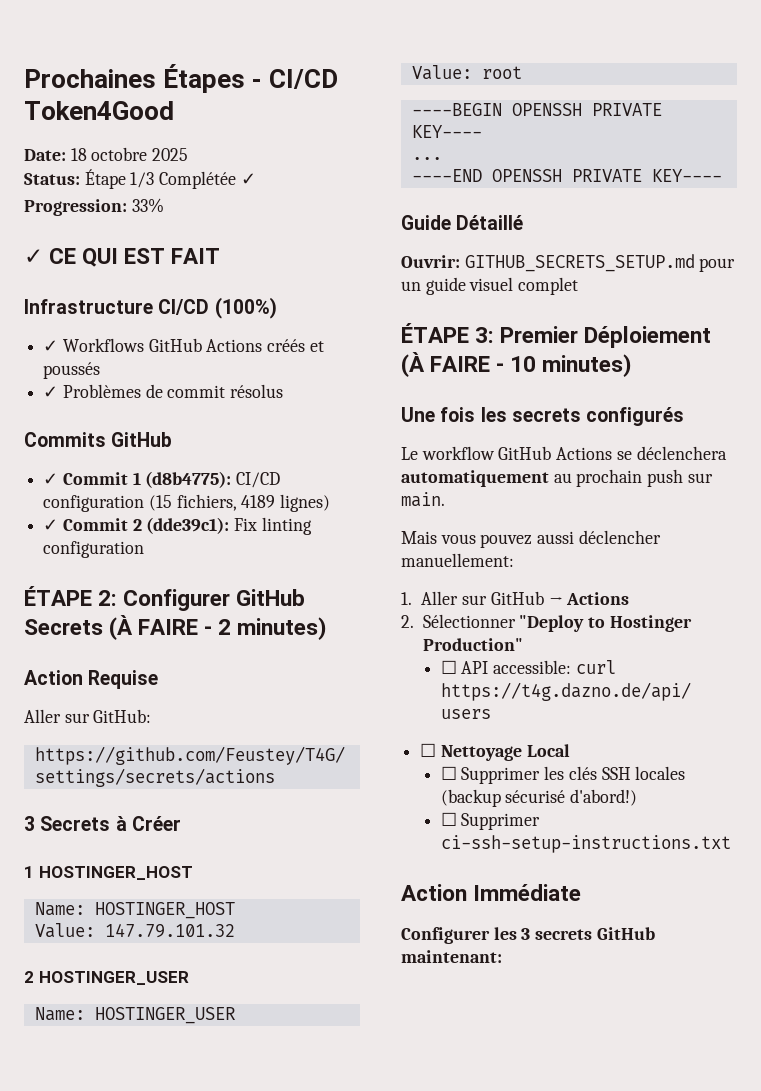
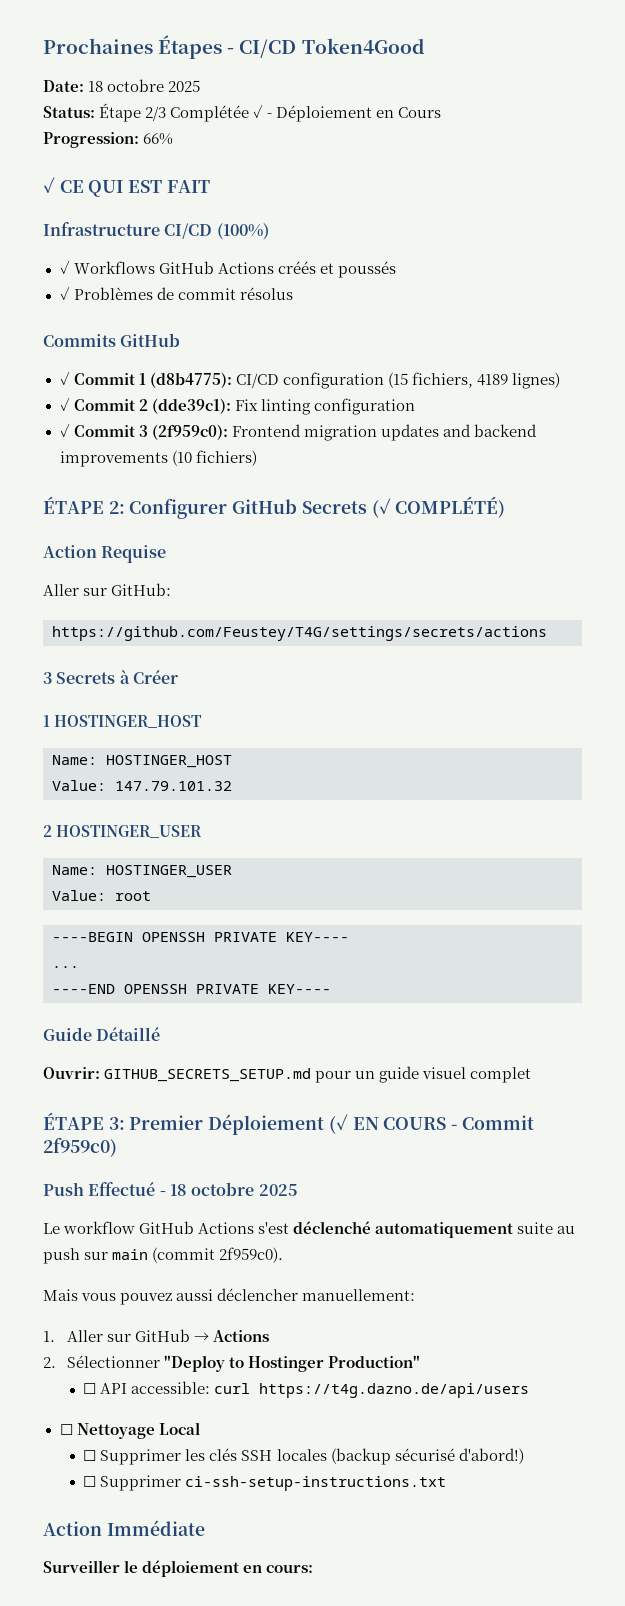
- Status: Étape 1/3 Complétée ✓
+ Status: Étape 2/3 Complétée ✓ - Déploiement en Cours
- Progression: 33%
+ Progression: 66%
+ ✓ Commit 3 (2f959c0): Frontend migration updates and backend improvements (10 fichiers)
- ÉTAPE 2: Configurer GitHub Secrets (À FAIRE - 2 minutes)
+ ÉTAPE 2: Configurer GitHub Secrets (✓ COMPLÉTÉ)
- ÉTAPE 3: Premier Déploiement (À FAIRE - 10 minutes)
- Une fois les secrets configurés
- Le workflow GitHub Actions se déclenchera automatiquement au prochain push sur main.
+ ÉTAPE 3: Premier Déploiement (✓ EN COURS - Commit 2f959c0)
+ Push Effectué - 18 octobre 2025
+ Le workflow GitHub Actions s'est déclenché automatiquement suite au push sur main (commit 2f959c0).
- Configurer les 3 secrets GitHub maintenant:
+ Surveiller le déploiement en cours:

